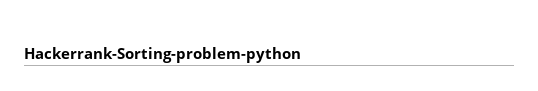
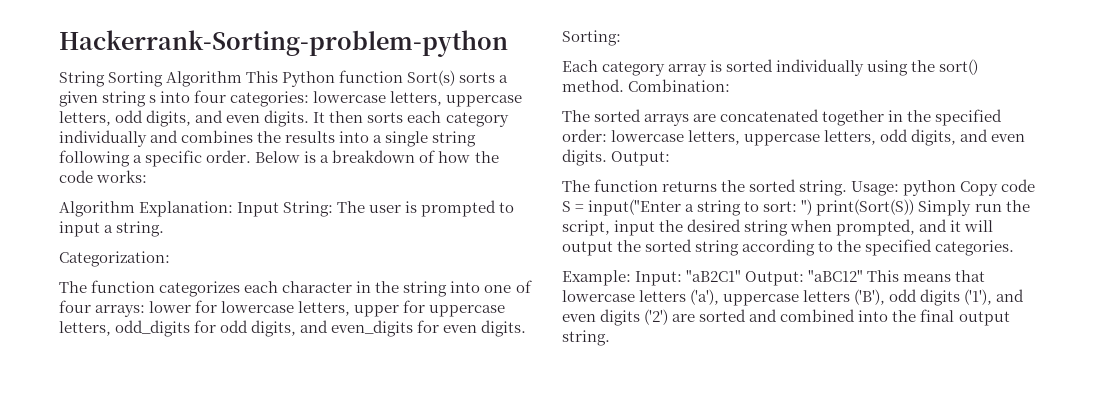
+ String Sorting Algorithm This Python function Sort(s) sorts a given string s into four categories: lowercase letters, uppercase letters, odd digits, and even digits. It then sorts each category individually and combines the results into a single string following a specific order. Below is a breakdown of how the code works:
+ Algorithm Explanation: Input String: The user is prompted to input a string.
+ Categorization:
+ The function categorizes each character in the string into one of four arrays: lower for lowercase letters, upper for uppercase letters, odd_digits for odd digits, and even_digits for even digits. Sorting:
+ Each category array is sorted individually using the sort() method. Combination:
+ The sorted arrays are concatenated together in the specified order: lowercase letters, uppercase letters, odd digits, and even digits. Output:
+ The function returns the sorted string. Usage: python Copy code S = input("Enter a string to sort: ") print(Sort(S)) Simply run the script, input the desired string when prompted, and it will output the sorted string according to the specified categories.
+ Example: Input: "aB2C1" Output: "aBC12" This means that lowercase letters ('a'), uppercase letters ('B'), odd digits ('1'), and even digits ('2') are sorted and combined into the final output string.

